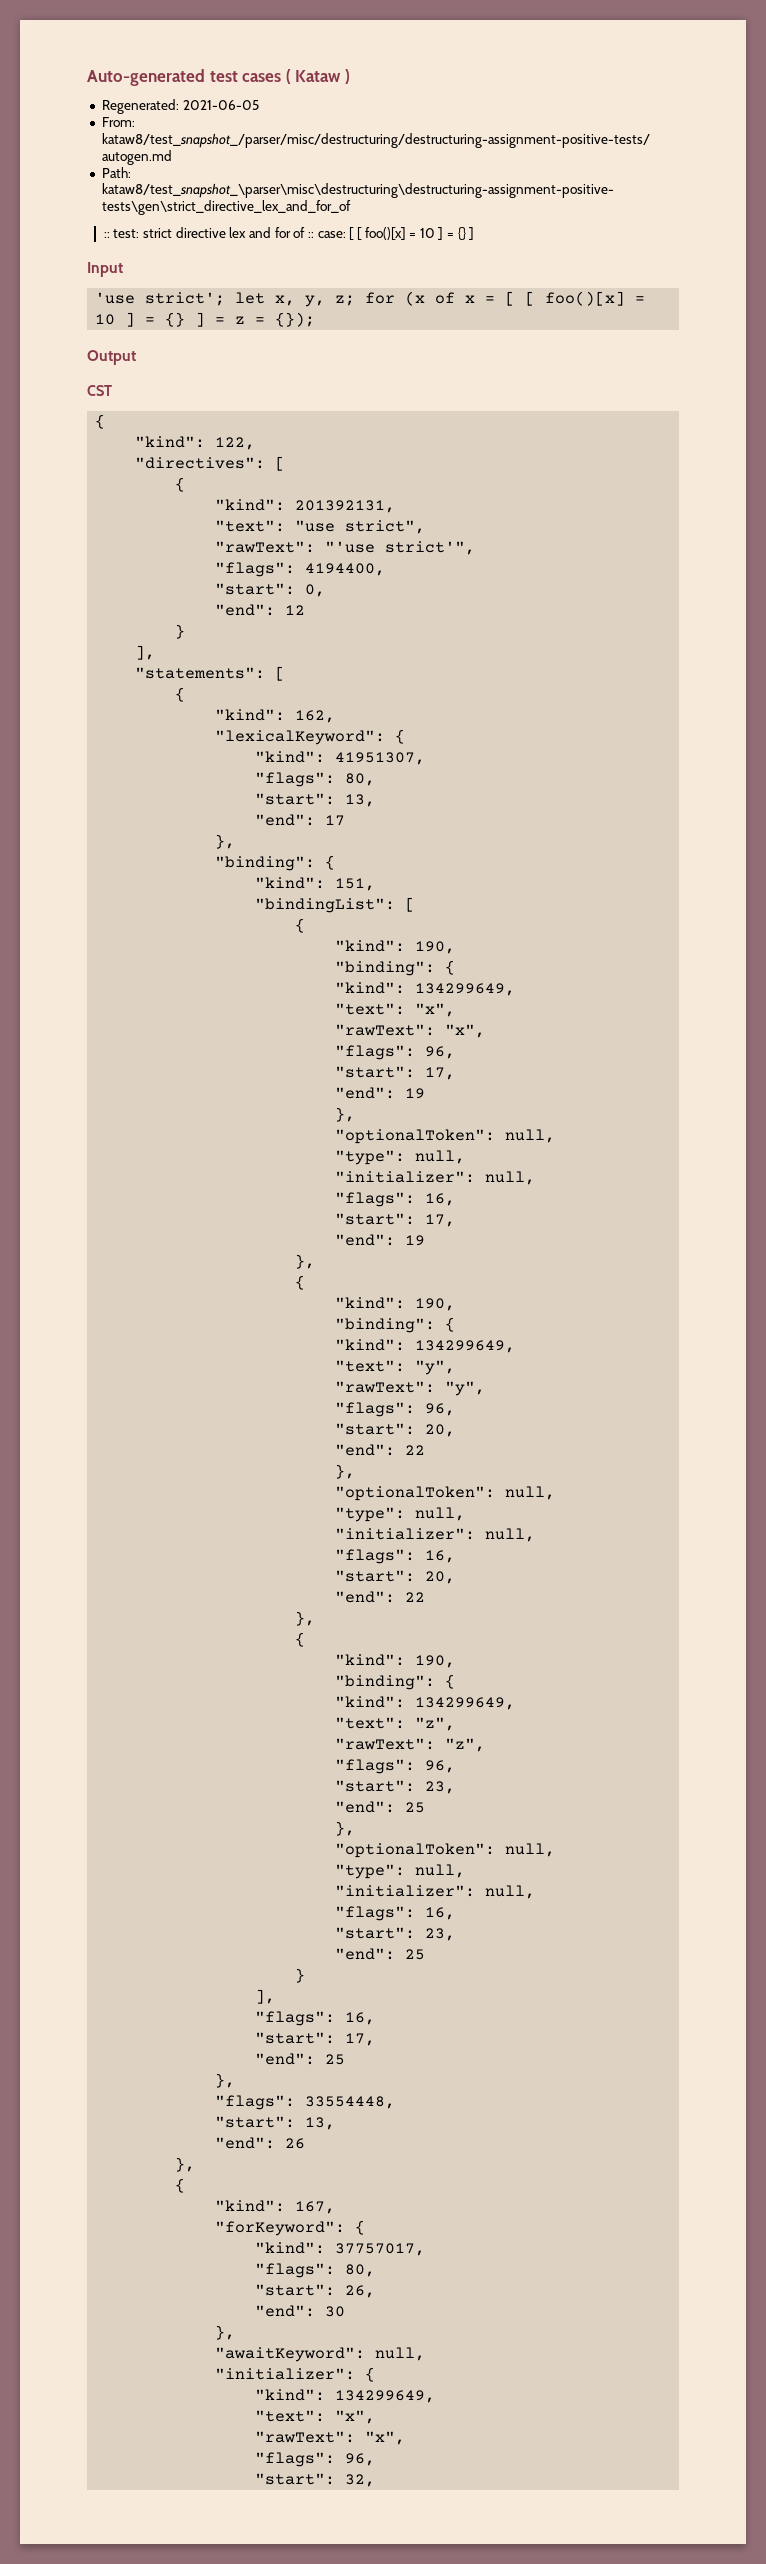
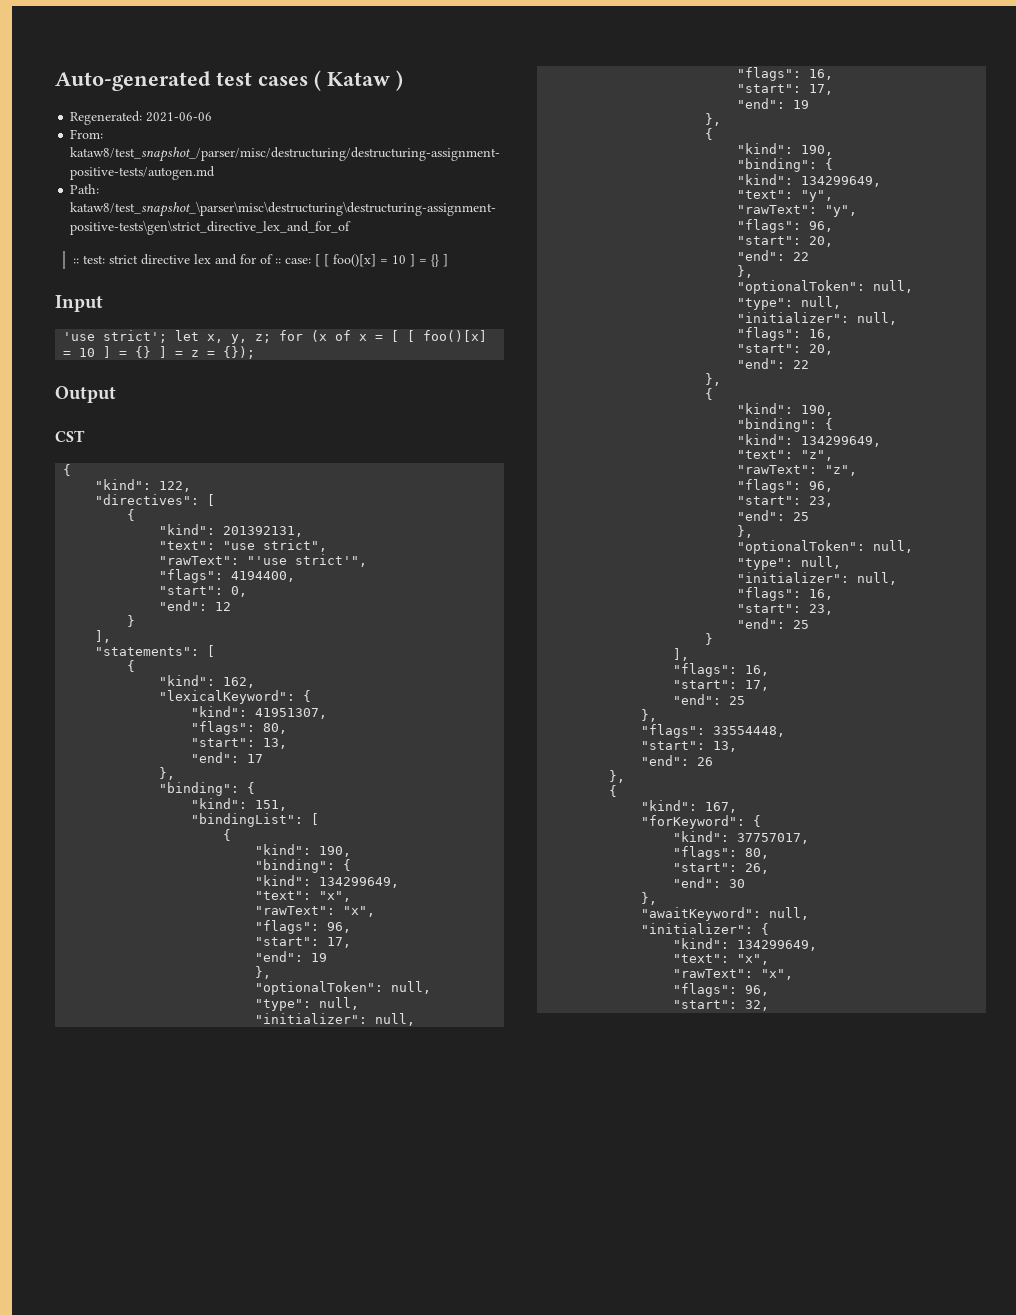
- Regenerated: 2021-06-05
+ Regenerated: 2021-06-06

